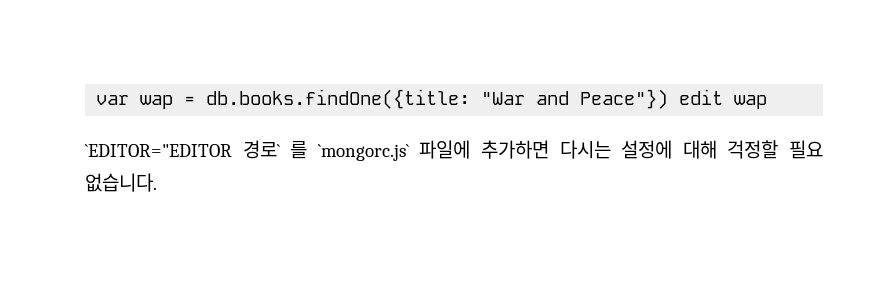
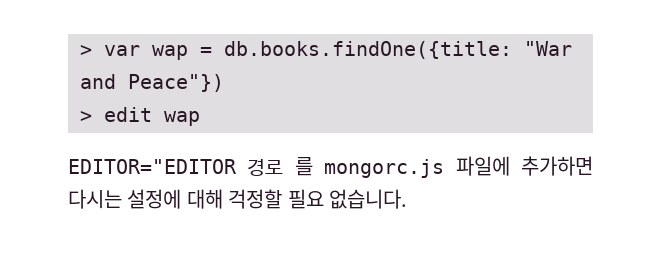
- var wap = db.books.findOne({title: "War and Peace"}) edit wap
+ > var wap = db.books.findOne({title: "War and Peace"})
+ > edit wap
- `EDITOR="EDITOR 경로` 를 `mongorc.js` 파일에 추가하면 다시는 설정에 대해 걱정할 필요 없습니다.
+ EDITOR="EDITOR 경로 를 mongorc.js 파일에 추가하면 다시는 설정에 대해 걱정할 필요 없습니다.

